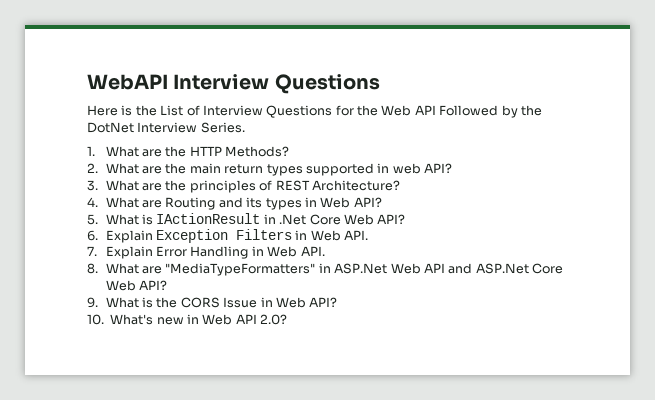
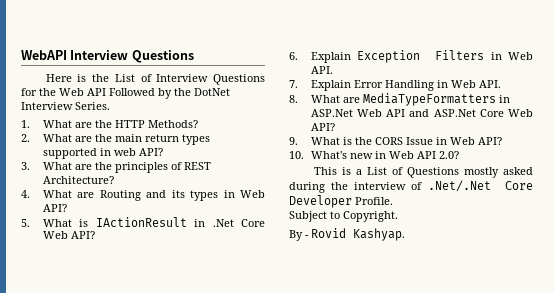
- 8. What are "MediaTypeFormatters" in ASP.Net Web API and ASP.Net Core Web API?
+ 8. What are MediaTypeFormatters in ASP.Net Web API and ASP.Net Core Web API?
+ This is a List of Questions mostly asked during the interview of .Net/.Net Core Developer Profile.
+ Subject to Copyright.
+ By - Rovid Kashyap.

